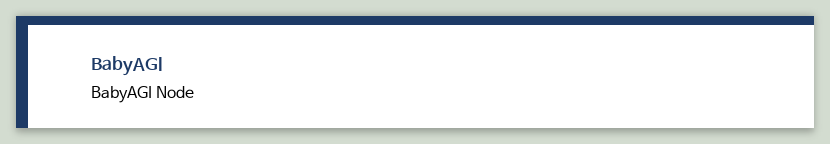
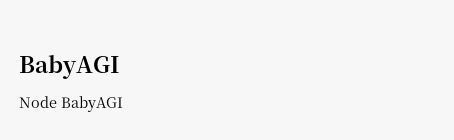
- BabyAGI Node
+ Node BabyAGI

